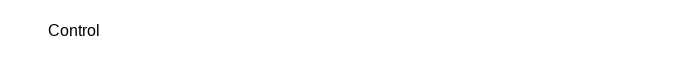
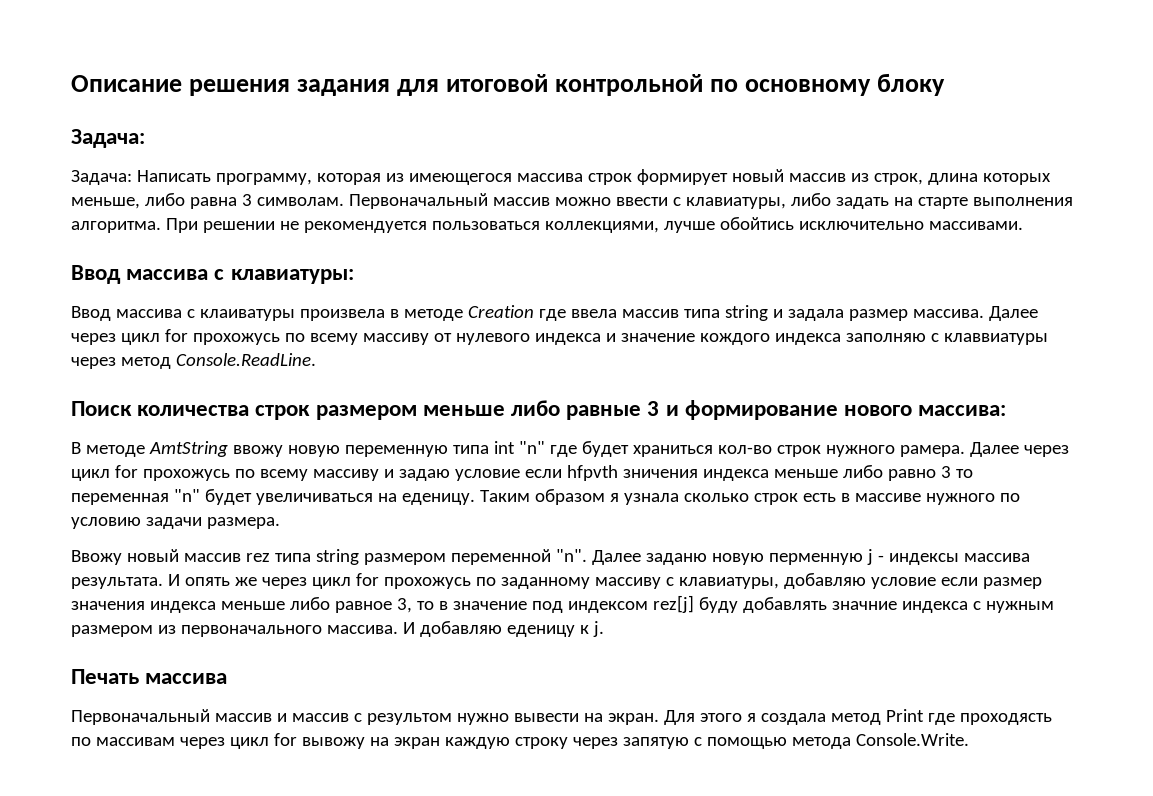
- Control
+ Описание решения задания для итоговой контрольной по основному блоку
+ Задача:
+ Задача: Написать программу, которая из имеющегося массива строк формирует новый массив из строк, длина которых меньше, либо равна 3 символам. Первоначальный массив можно ввести с клавиатуры, либо задать на старте выполнения алгоритма. При решении не рекомендуется пользоваться коллекциями, лучше обойтись исключительно массивами.
+ Ввод массива с клавиатуры:
+ Ввод массива с клаиватуры произвела в методе Creation где ввела массив типа string и задала размер массива. Далее через цикл for прохожусь по всему массиву от нулевого индекса и значение кождого индекса заполняю с клаввиатуры через метод Console.ReadLine.
+ Поиск количества строк размером меньше либо равные 3 и формирование нового массива:
+ В методе AmtString ввожу новую переменную типа int "n" где будет храниться кол-во строк нужного рамера. Далее через цикл for прохожусь по всему массиву и задаю условие если hfpvth зничения индекса меньше либо равно 3 то переменная "n" будет увеличиваться на еденицу. Таким образом я узнала сколько строк есть в массиве нужного по условию задачи размера.
+ Ввожу новый массив rez типа string размером переменной "n". Далее заданю новую перменную j - индексы массива результата. И опять же через цикл for прохожусь по заданному массиву с клавиатуры, добавляю условие если размер значения индекса меньше либо равное 3, то в значение под индексом rez[j] буду добавлять значние индекса с нужным размером из первоначального массива. И добавляю еденицу к j.
+ Печать массива
+ Первоначальный массив и массив с результом нужно вывести на экран. Для этого я создала метод Print где проходясть по массивам через цикл for вывожу на экран каждую строку через запятую с помощью метода Console.Write.

